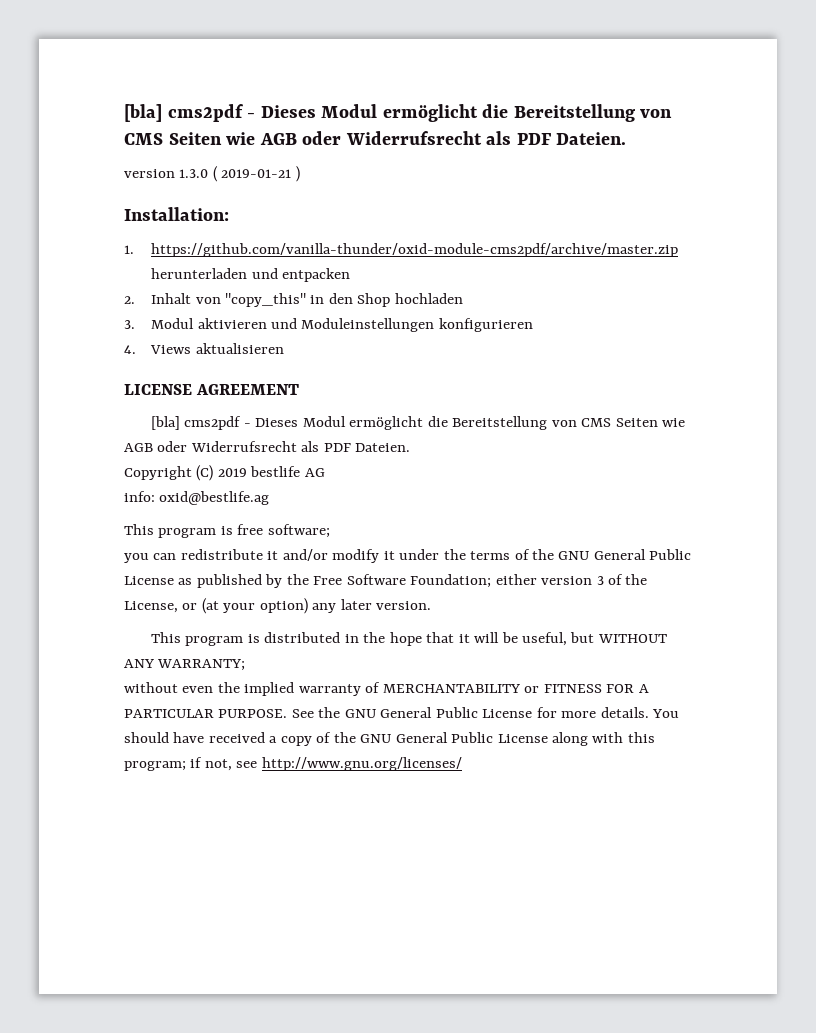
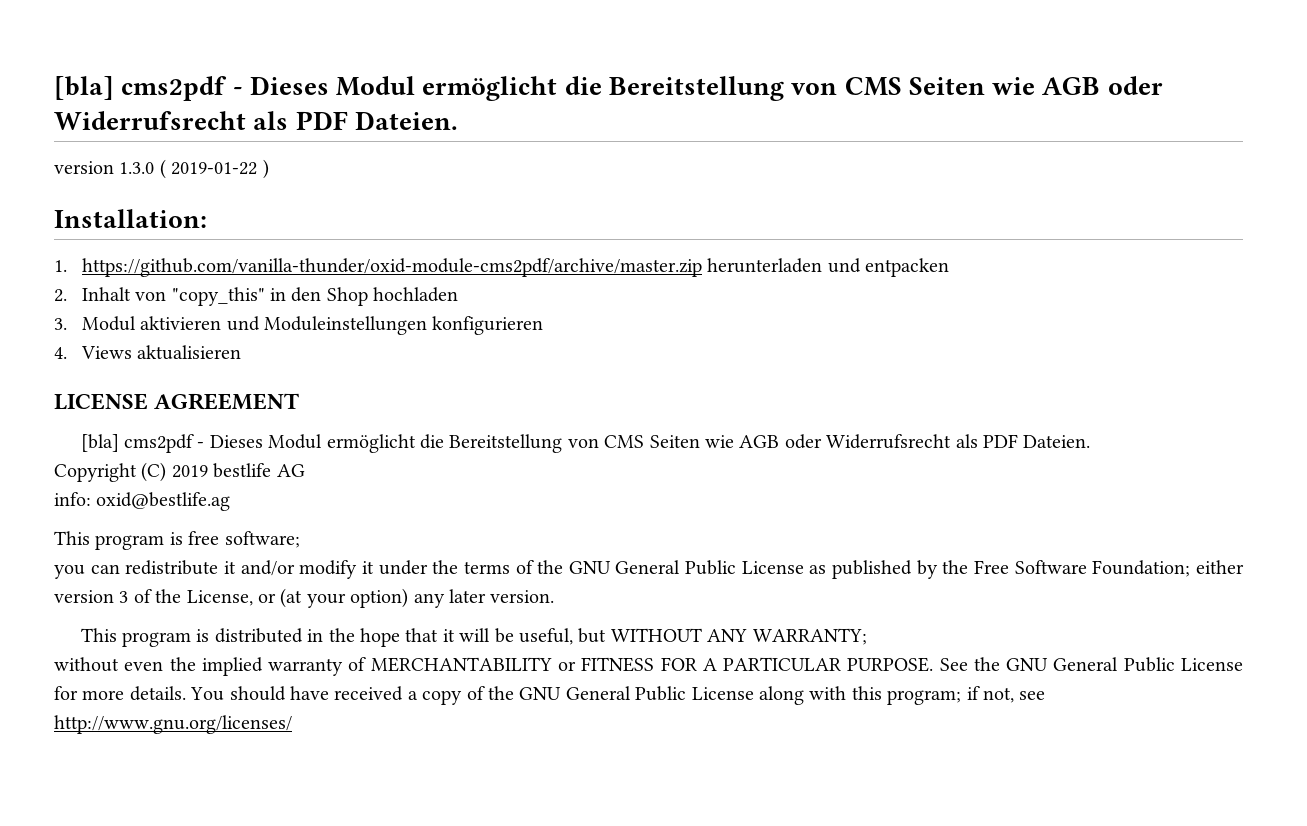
- version 1.3.0 ( 2019-01-21 )
+ version 1.3.0 ( 2019-01-22 )

